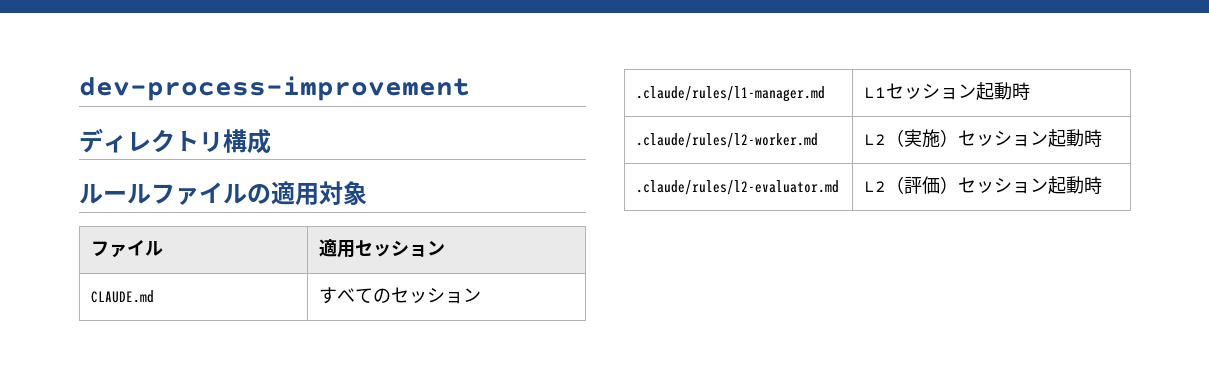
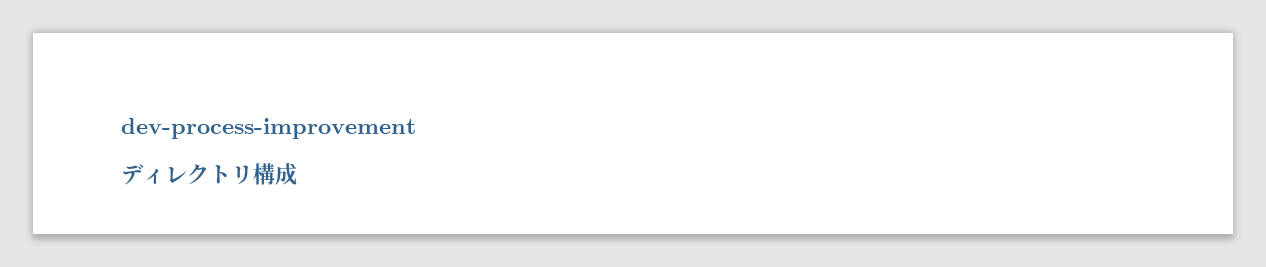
- ルールファイルの適用対象
- ファイル | 適用セッション
- CLAUDE.md | すべてのセッション
- .claude/rules/l1-manager.md | L1セッション起動時
- .claude/rules/l2-worker.md | L2（実施）セッション起動時
- .claude/rules/l2-evaluator.md | L2（評価）セッション起動時

